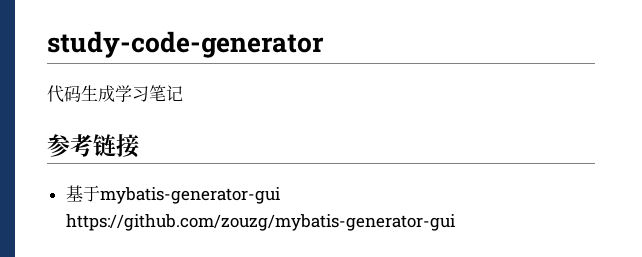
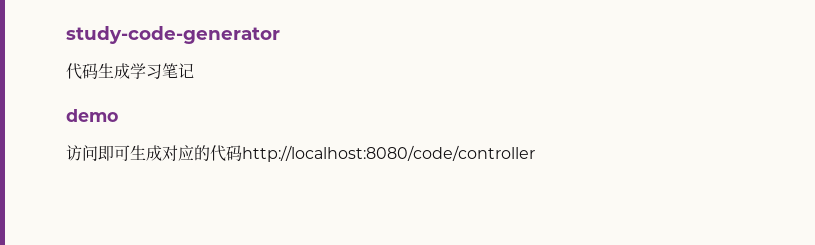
- 参考链接
- 基于mybatis-generator-gui https://github.com/zouzg/mybatis-generator-gui
+ demo
+ 访问即可生成对应的代码http://localhost:8080/code/controller

